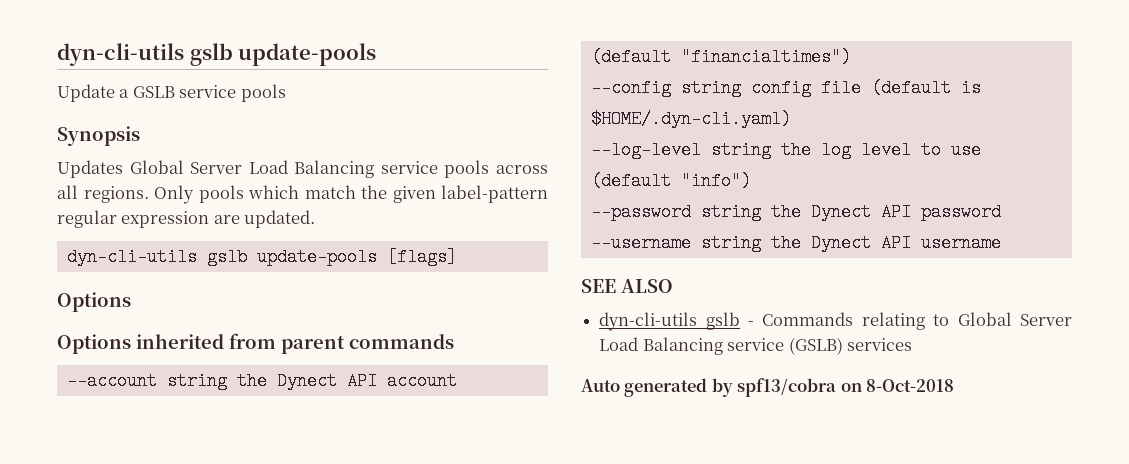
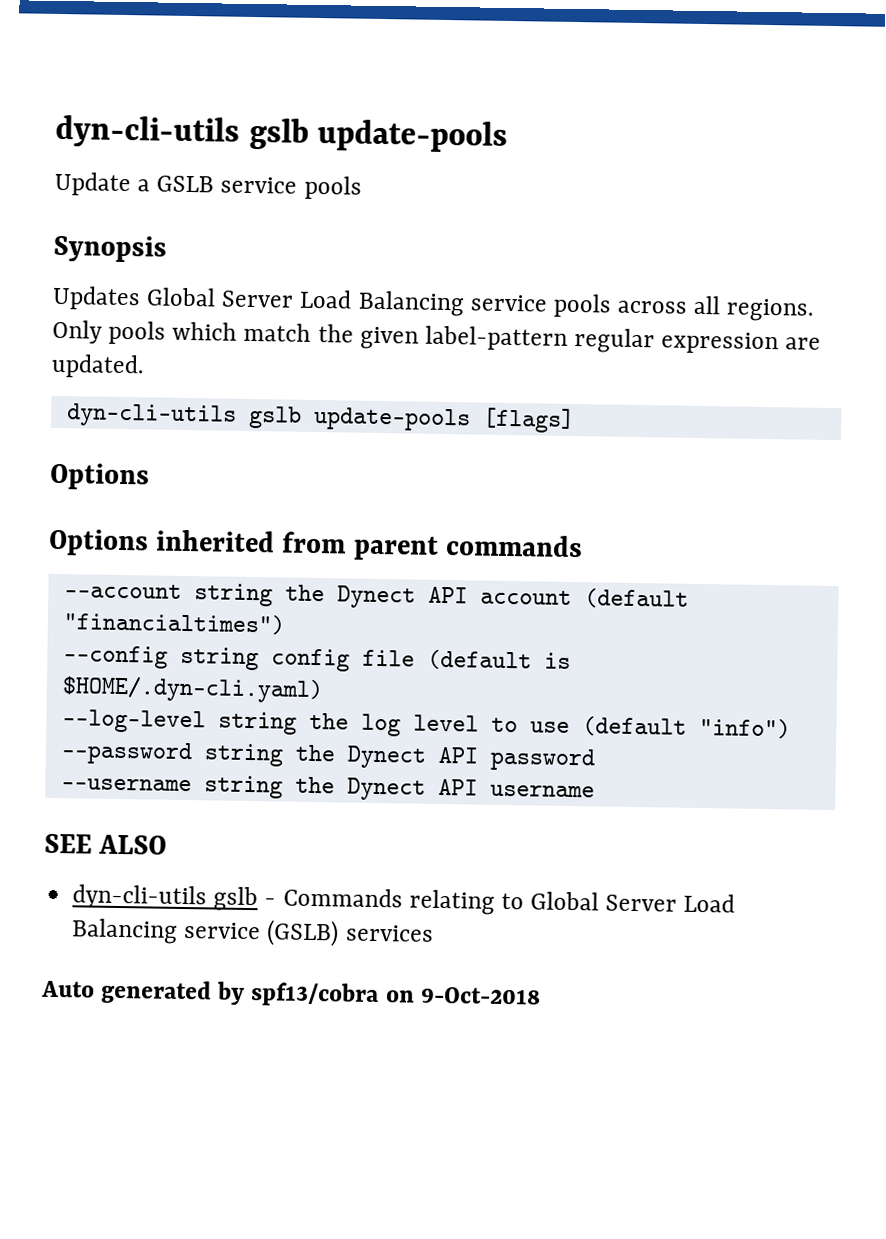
- Auto generated by spf13/cobra on 8-Oct-2018
+ Auto generated by spf13/cobra on 9-Oct-2018

